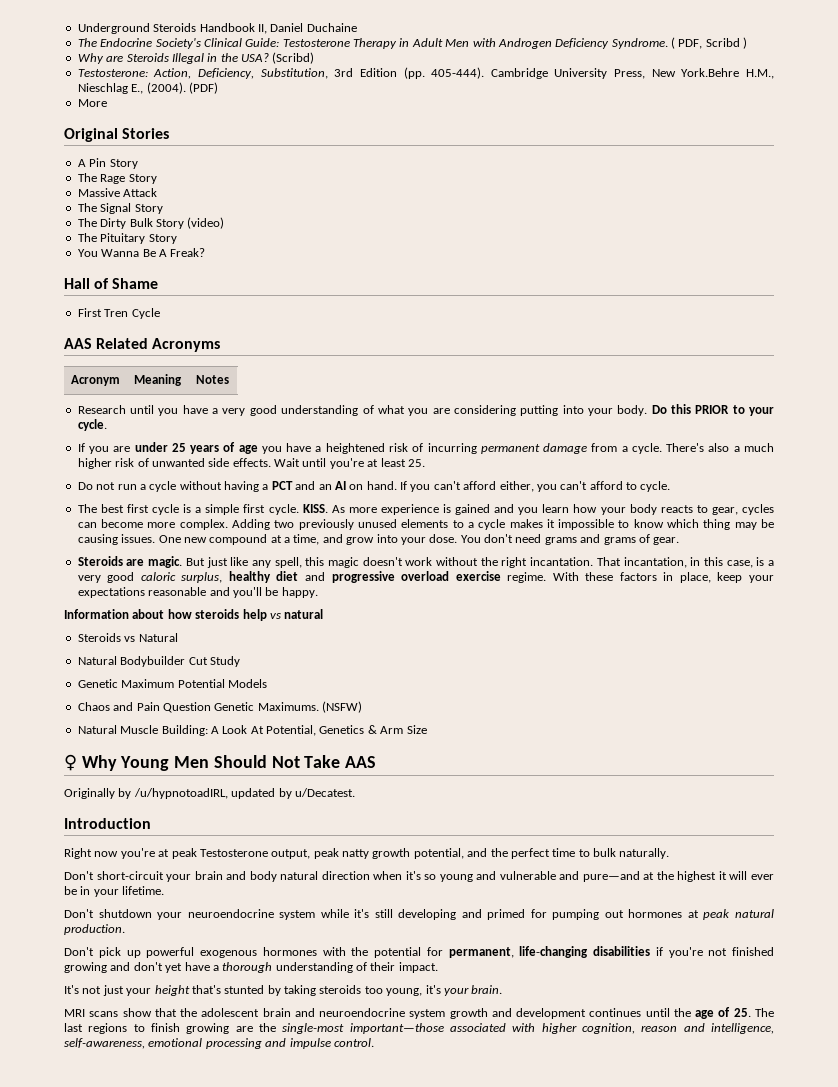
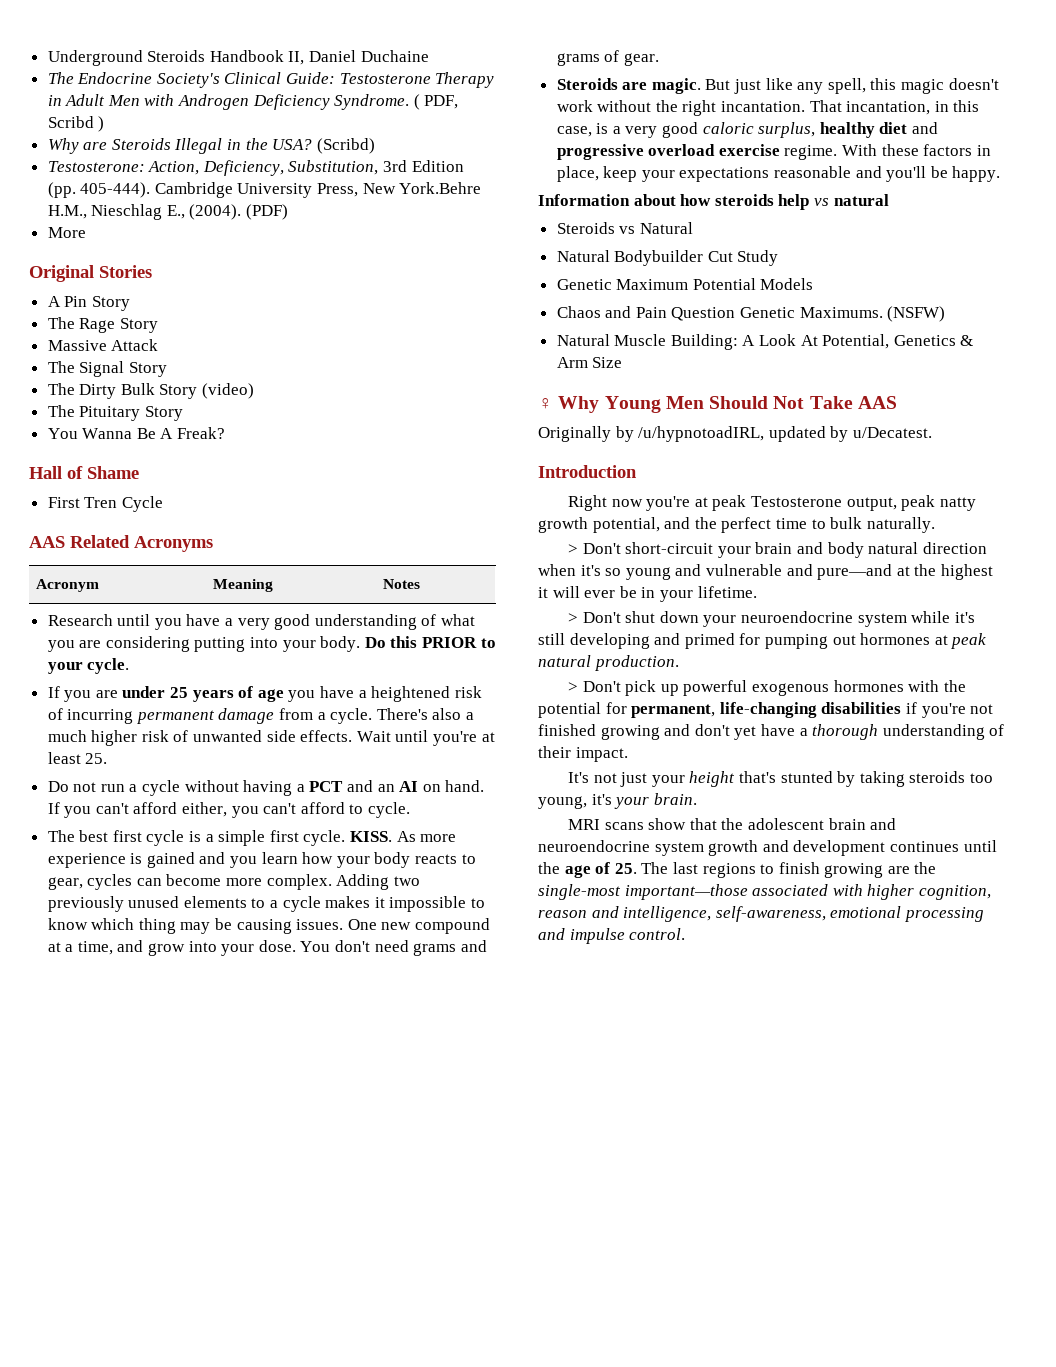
- Don't short-circuit your brain and body natural direction when it's so young and vulnerable and pure—and at the highest it will ever be in your lifetime.
+ > Don't short-circuit your brain and body natural direction when it's so young and vulnerable and pure—and at the highest it will ever be in your lifetime.
- Don't shutdown your neuroendocrine system while it's still developing and primed for pumping out hormones at peak natural production.
+ > Don't shut down your neuroendocrine system while it's still developing and primed for pumping out hormones at peak natural production.
- Don't pick up powerful exogenous hormones with the potential for permanent, life-changing disabilities if you're not finished growing and don't yet have a thorough understanding of their impact.
+ > Don't pick up powerful exogenous hormones with the potential for permanent, life-changing disabilities if you're not finished growing and don't yet have a thorough understanding of their impact.

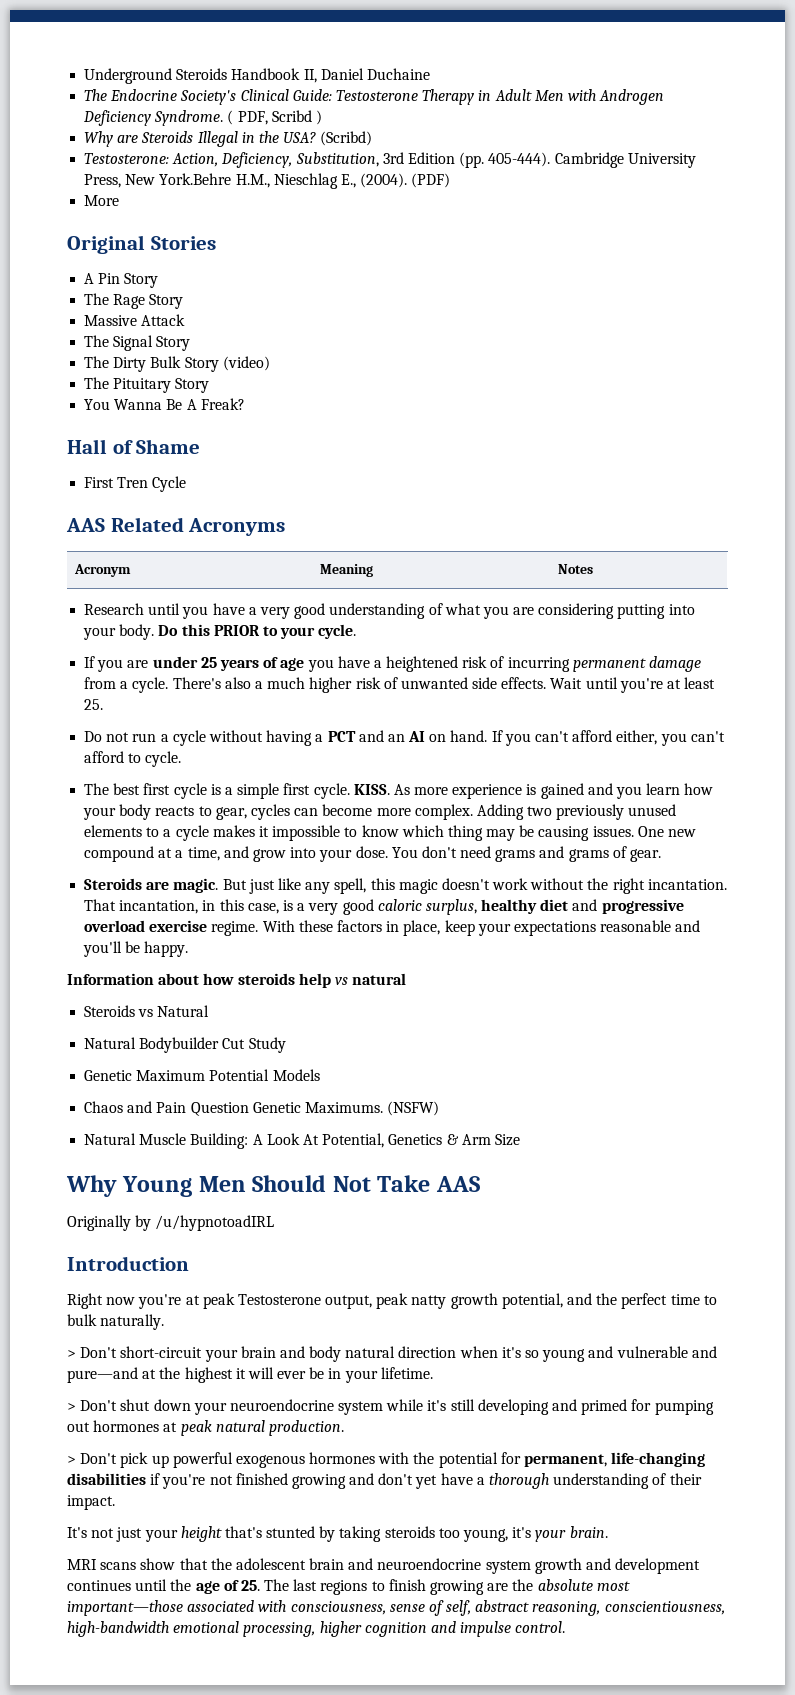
- ♀ Why Young Men Should Not Take AAS
+ Why Young Men Should Not Take AAS
- Originally by /u/hypnotoadIRL, updated by u/Decatest.
+ Originally by /u/hypnotoadIRL
- MRI scans show that the adolescent brain and neuroendocrine system growth and development continues until the age of 25. The last regions to finish growing are the single-most important—those associated with higher cognition, reason and intelligence, self-awareness, emotional processing and impulse control.
+ MRI scans show that the adolescent brain and neuroendocrine system growth and development continues until the age of 25. The last regions to finish growing are the absolute most important—those associated with consciousness, sense of self, abstract reasoning, conscientiousness, high-bandwidth emotional processing, higher cognition and impulse control.

